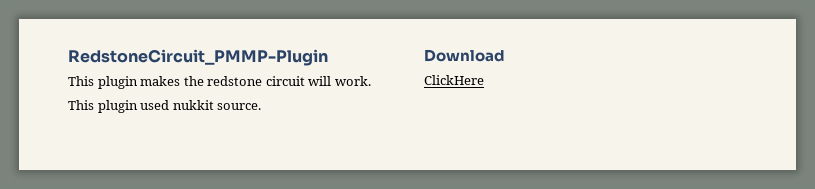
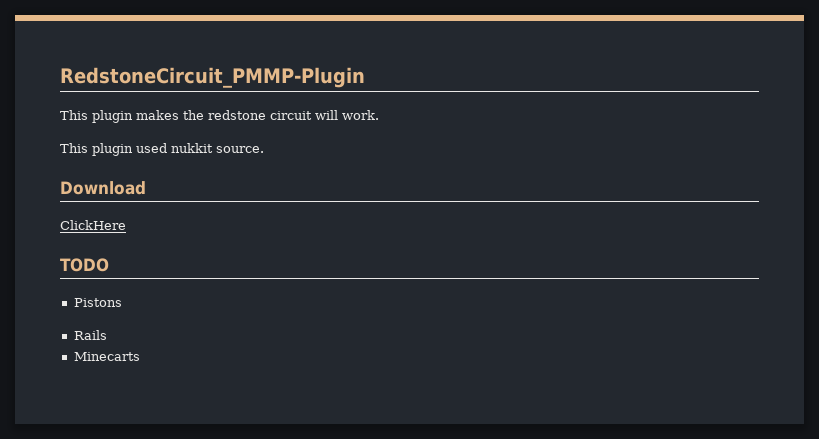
+ TODO
+ Pistons
+ Rails
+ Minecarts

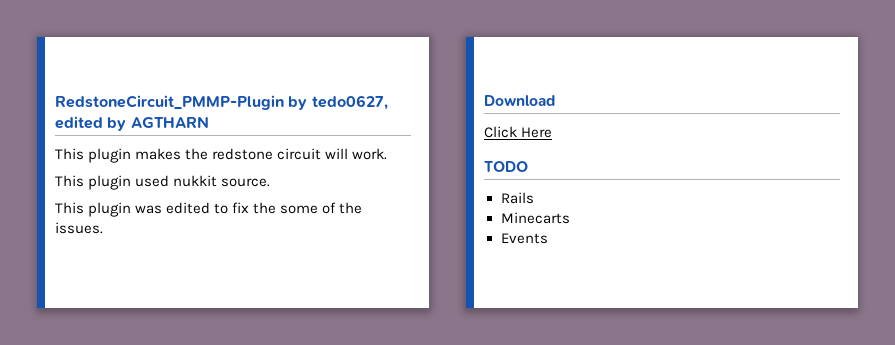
- RedstoneCircuit_PMMP-Plugin
+ RedstoneCircuit_PMMP-Plugin by tedo0627, edited by AGTHARN
+ This plugin was edited to fix the some of the issues.
- ClickHere
+ Click Here
- Pistons
+ Events

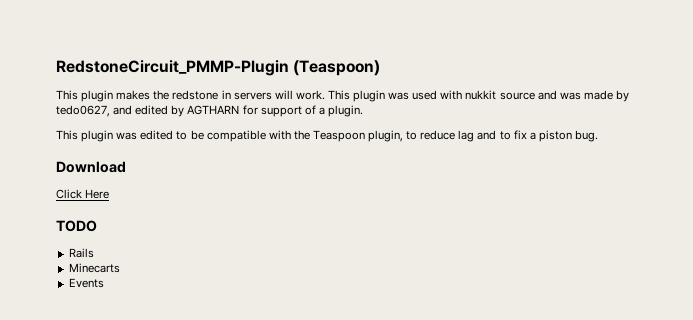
- RedstoneCircuit_PMMP-Plugin by tedo0627, edited by AGTHARN
+ RedstoneCircuit_PMMP-Plugin (Teaspoon)
- This plugin makes the redstone circuit will work.
- This plugin used nukkit source.
+ This plugin makes the redstone in servers will work. This plugin was used with nukkit source and was made by tedo0627, and edited by AGTHARN for support of a plugin.
- This plugin was edited to fix the some of the issues.
+ This plugin was edited to be compatible with the Teaspoon plugin, to reduce lag and to fix a piston bug.

